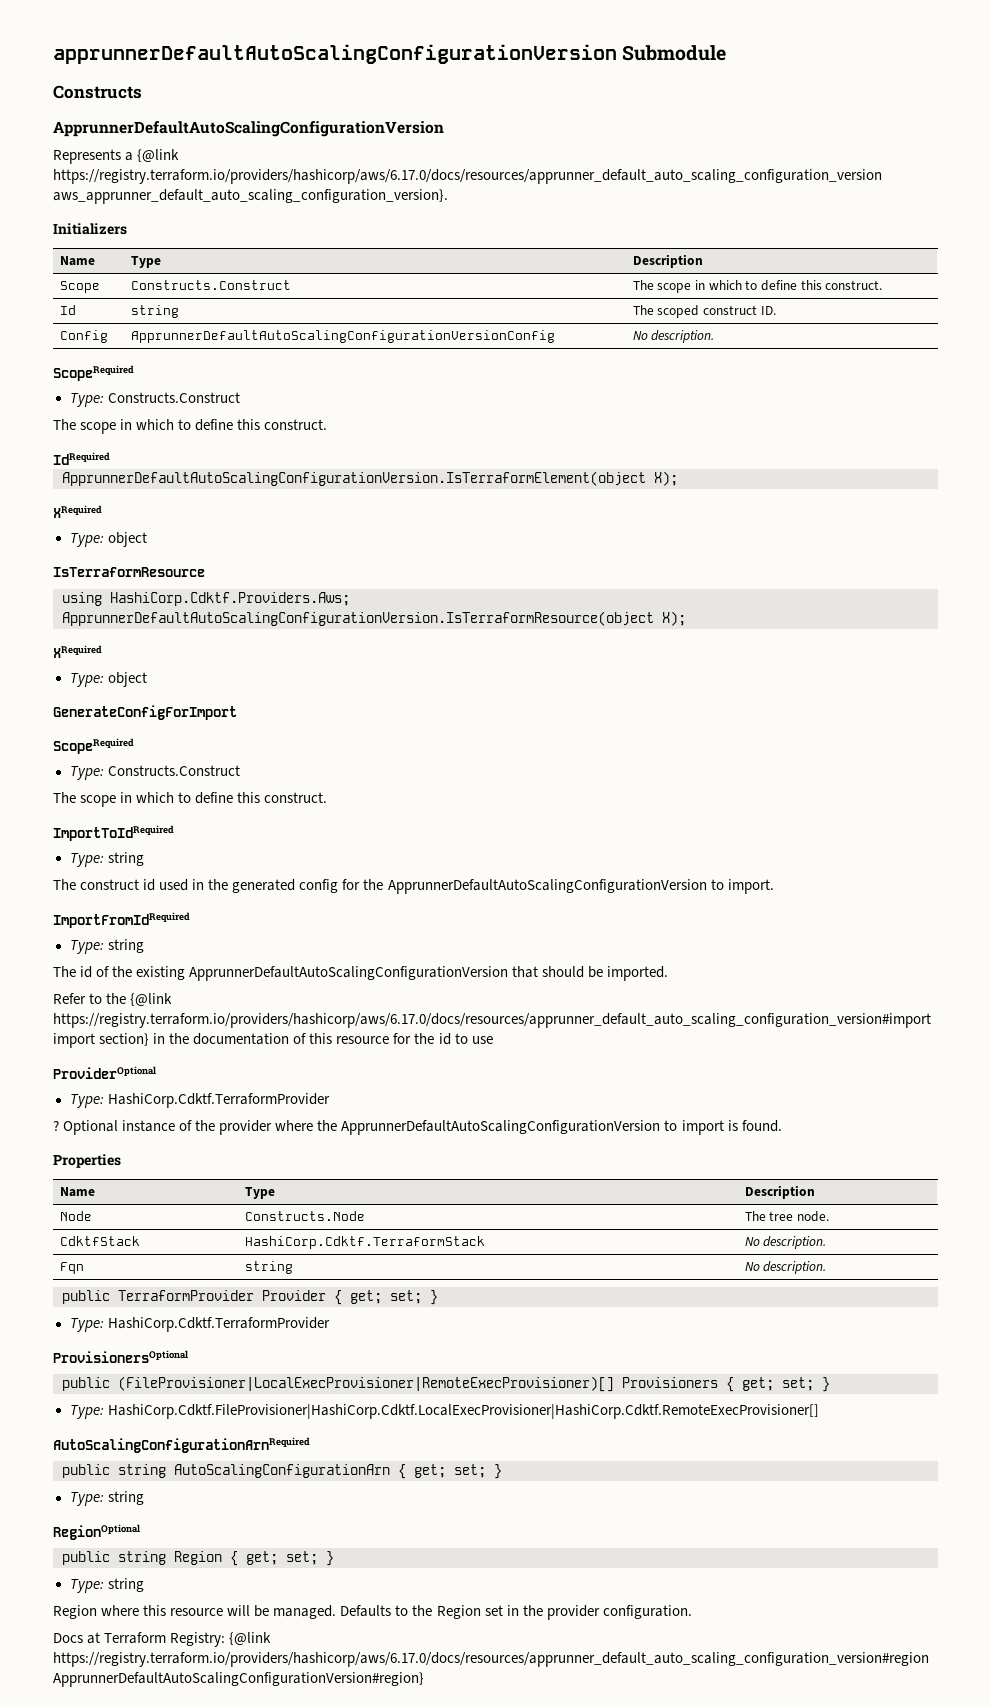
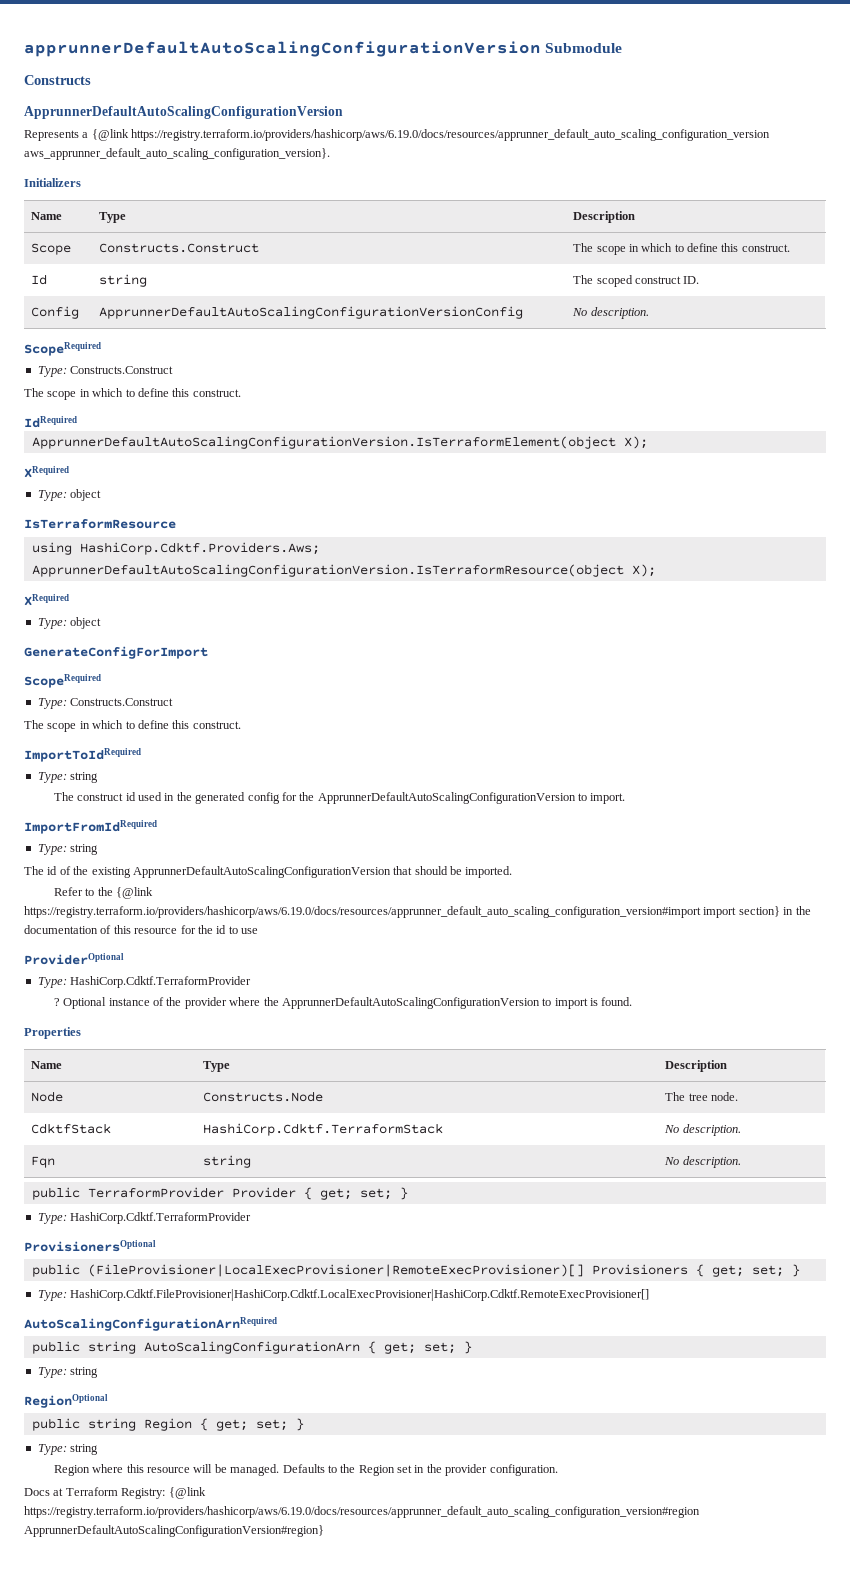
- Represents a {@link https://registry.terraform.io/providers/hashicorp/aws/6.17.0/docs/resources/apprunner_default_auto_scaling_configuration_version aws_apprunner_default_auto_scaling_configuration_version}.
+ Represents a {@link https://registry.terraform.io/providers/hashicorp/aws/6.19.0/docs/resources/apprunner_default_auto_scaling_configuration_version aws_apprunner_default_auto_scaling_configuration_version}.
- Refer to the {@link https://registry.terraform.io/providers/hashicorp/aws/6.17.0/docs/resources/apprunner_default_auto_scaling_configuration_version#import import section} in the documentation of this resource for the id to use
+ Refer to the {@link https://registry.terraform.io/providers/hashicorp/aws/6.19.0/docs/resources/apprunner_default_auto_scaling_configuration_version#import import section} in the documentation of this resource for the id to use
- Docs at Terraform Registry: {@link https://registry.terraform.io/providers/hashicorp/aws/6.17.0/docs/resources/apprunner_default_auto_scaling_configuration_version#region ApprunnerDefaultAutoScalingConfigurationVersion#region}
+ Docs at Terraform Registry: {@link https://registry.terraform.io/providers/hashicorp/aws/6.19.0/docs/resources/apprunner_default_auto_scaling_configuration_version#region ApprunnerDefaultAutoScalingConfigurationVersion#region}

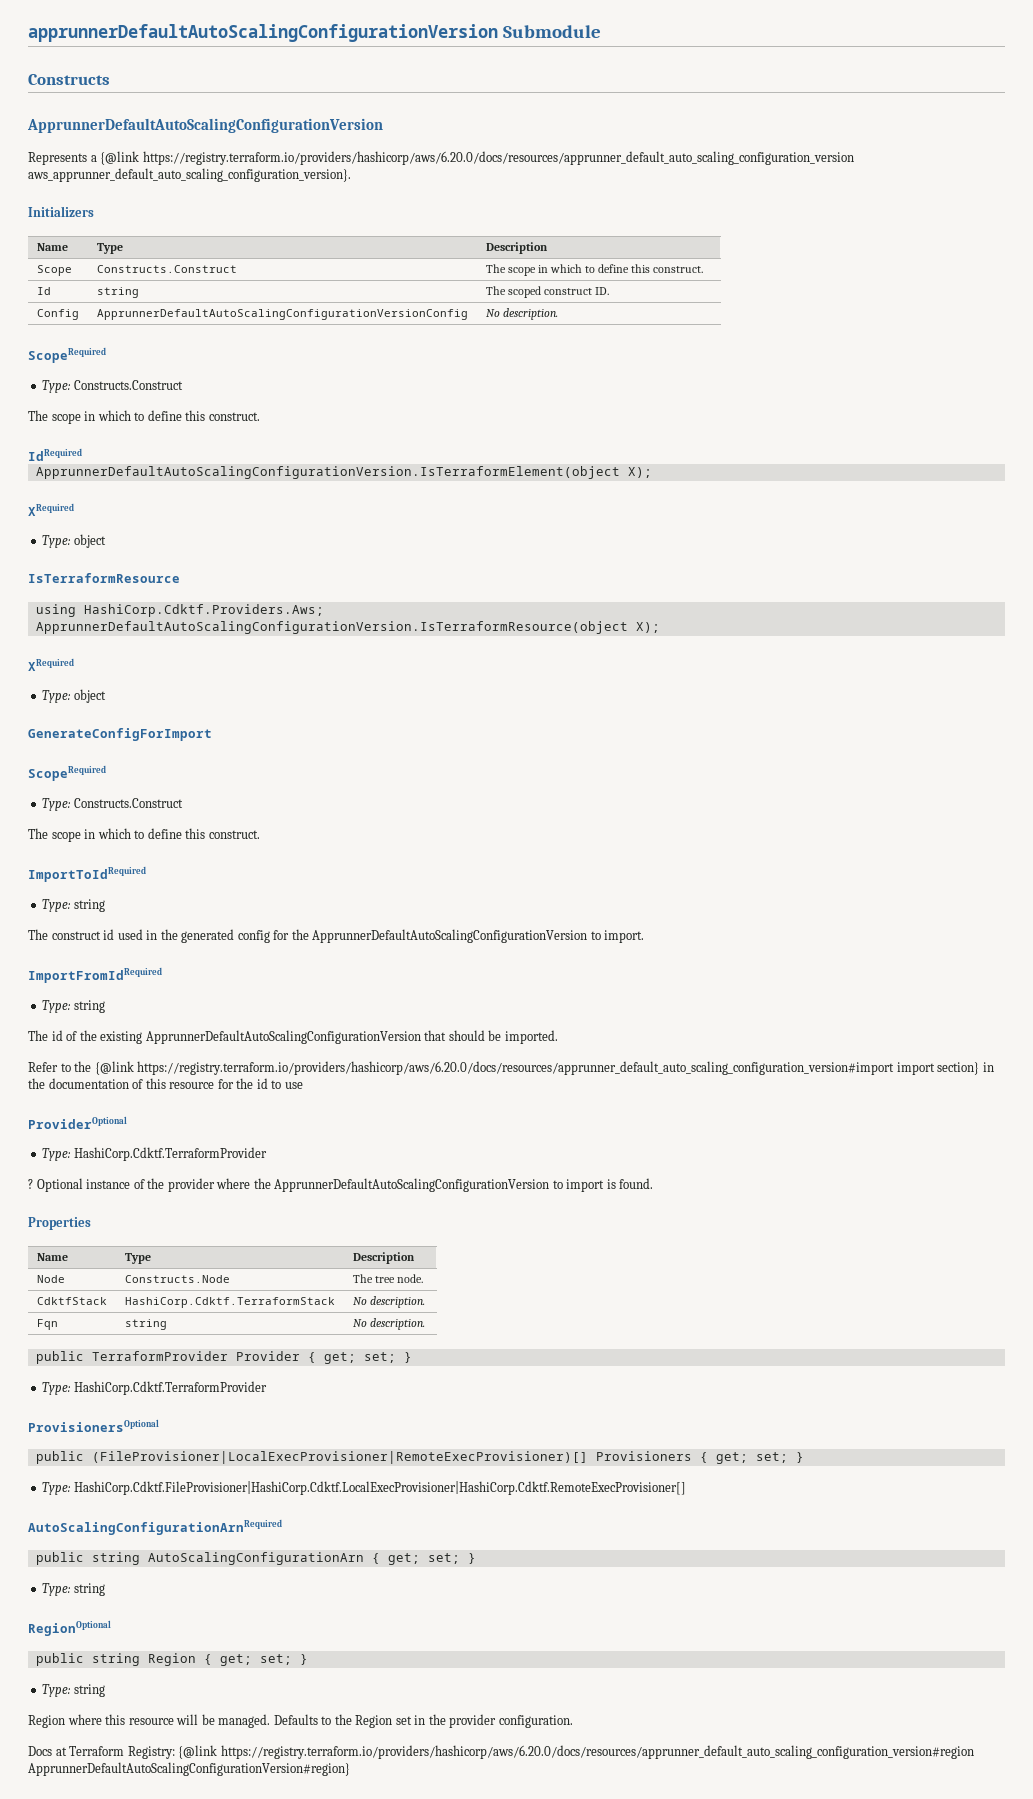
- Represents a {@link https://registry.terraform.io/providers/hashicorp/aws/6.19.0/docs/resources/apprunner_default_auto_scaling_configuration_version aws_apprunner_default_auto_scaling_configuration_version}.
+ Represents a {@link https://registry.terraform.io/providers/hashicorp/aws/6.20.0/docs/resources/apprunner_default_auto_scaling_configuration_version aws_apprunner_default_auto_scaling_configuration_version}.
- Refer to the {@link https://registry.terraform.io/providers/hashicorp/aws/6.19.0/docs/resources/apprunner_default_auto_scaling_configuration_version#import import section} in the documentation of this resource for the id to use
+ Refer to the {@link https://registry.terraform.io/providers/hashicorp/aws/6.20.0/docs/resources/apprunner_default_auto_scaling_configuration_version#import import section} in the documentation of this resource for the id to use
- Docs at Terraform Registry: {@link https://registry.terraform.io/providers/hashicorp/aws/6.19.0/docs/resources/apprunner_default_auto_scaling_configuration_version#region ApprunnerDefaultAutoScalingConfigurationVersion#region}
+ Docs at Terraform Registry: {@link https://registry.terraform.io/providers/hashicorp/aws/6.20.0/docs/resources/apprunner_default_auto_scaling_configuration_version#region ApprunnerDefaultAutoScalingConfigurationVersion#region}

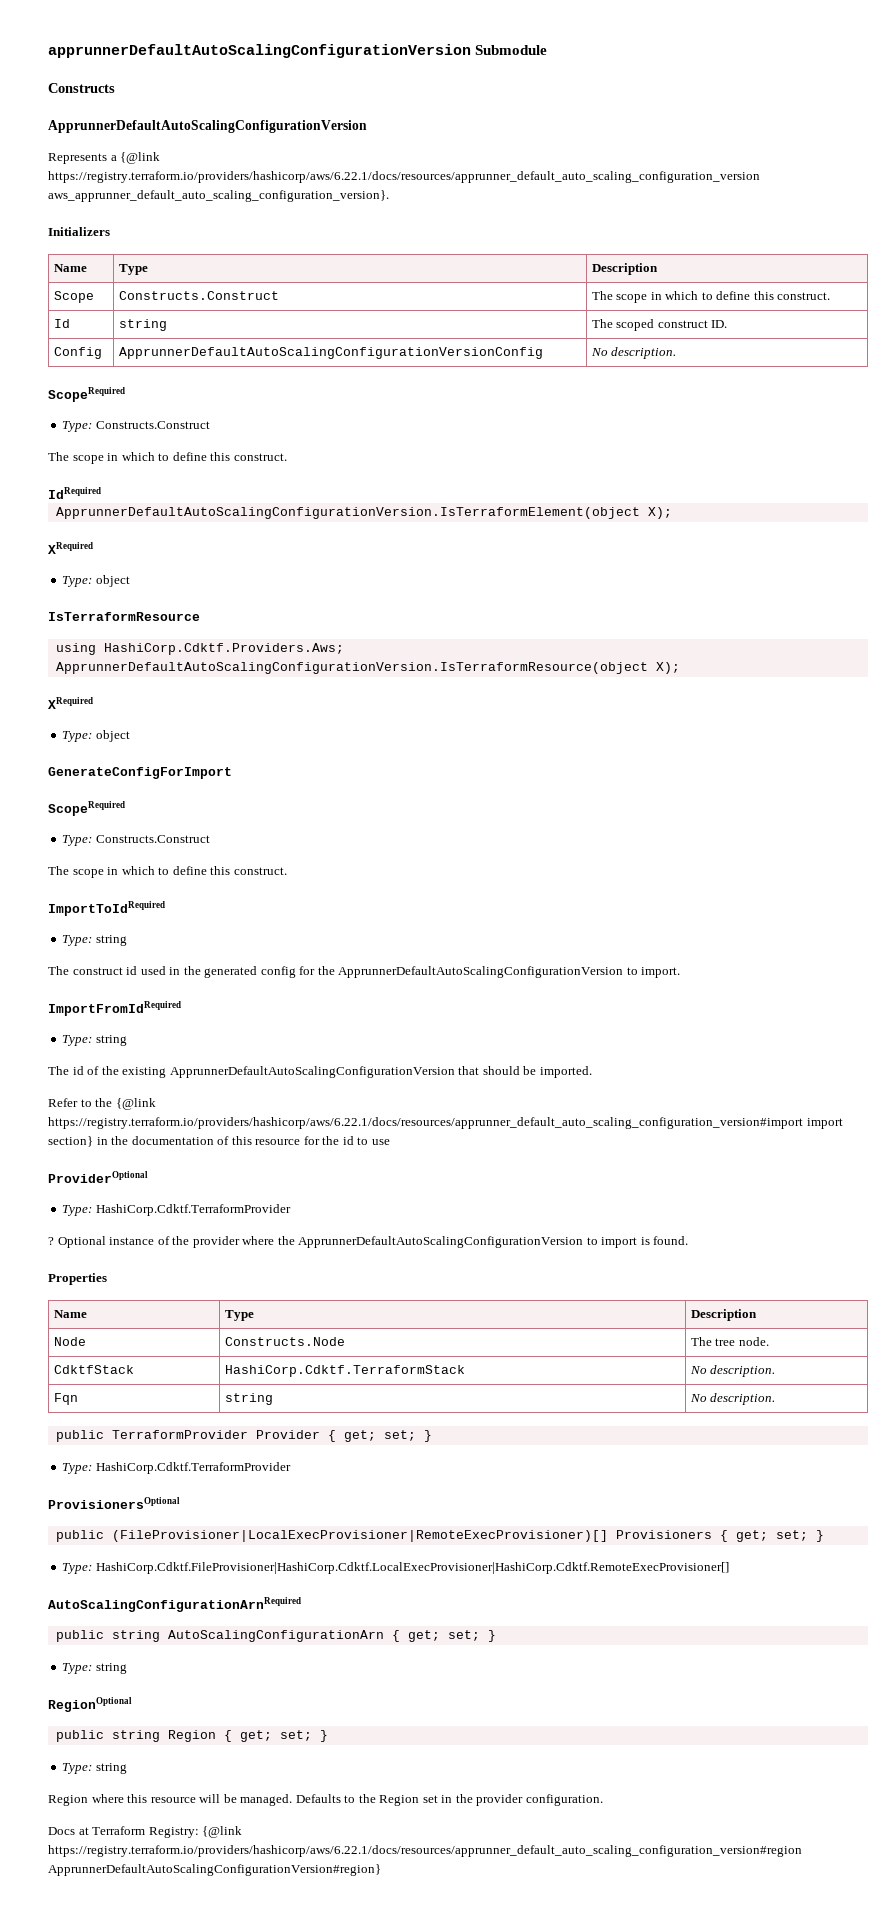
- Represents a {@link https://registry.terraform.io/providers/hashicorp/aws/6.20.0/docs/resources/apprunner_default_auto_scaling_configuration_version aws_apprunner_default_auto_scaling_configuration_version}.
+ Represents a {@link https://registry.terraform.io/providers/hashicorp/aws/6.22.1/docs/resources/apprunner_default_auto_scaling_configuration_version aws_apprunner_default_auto_scaling_configuration_version}.
- Refer to the {@link https://registry.terraform.io/providers/hashicorp/aws/6.20.0/docs/resources/apprunner_default_auto_scaling_configuration_version#import import section} in the documentation of this resource for the id to use
+ Refer to the {@link https://registry.terraform.io/providers/hashicorp/aws/6.22.1/docs/resources/apprunner_default_auto_scaling_configuration_version#import import section} in the documentation of this resource for the id to use
- Docs at Terraform Registry: {@link https://registry.terraform.io/providers/hashicorp/aws/6.20.0/docs/resources/apprunner_default_auto_scaling_configuration_version#region ApprunnerDefaultAutoScalingConfigurationVersion#region}
+ Docs at Terraform Registry: {@link https://registry.terraform.io/providers/hashicorp/aws/6.22.1/docs/resources/apprunner_default_auto_scaling_configuration_version#region ApprunnerDefaultAutoScalingConfigurationVersion#region}

